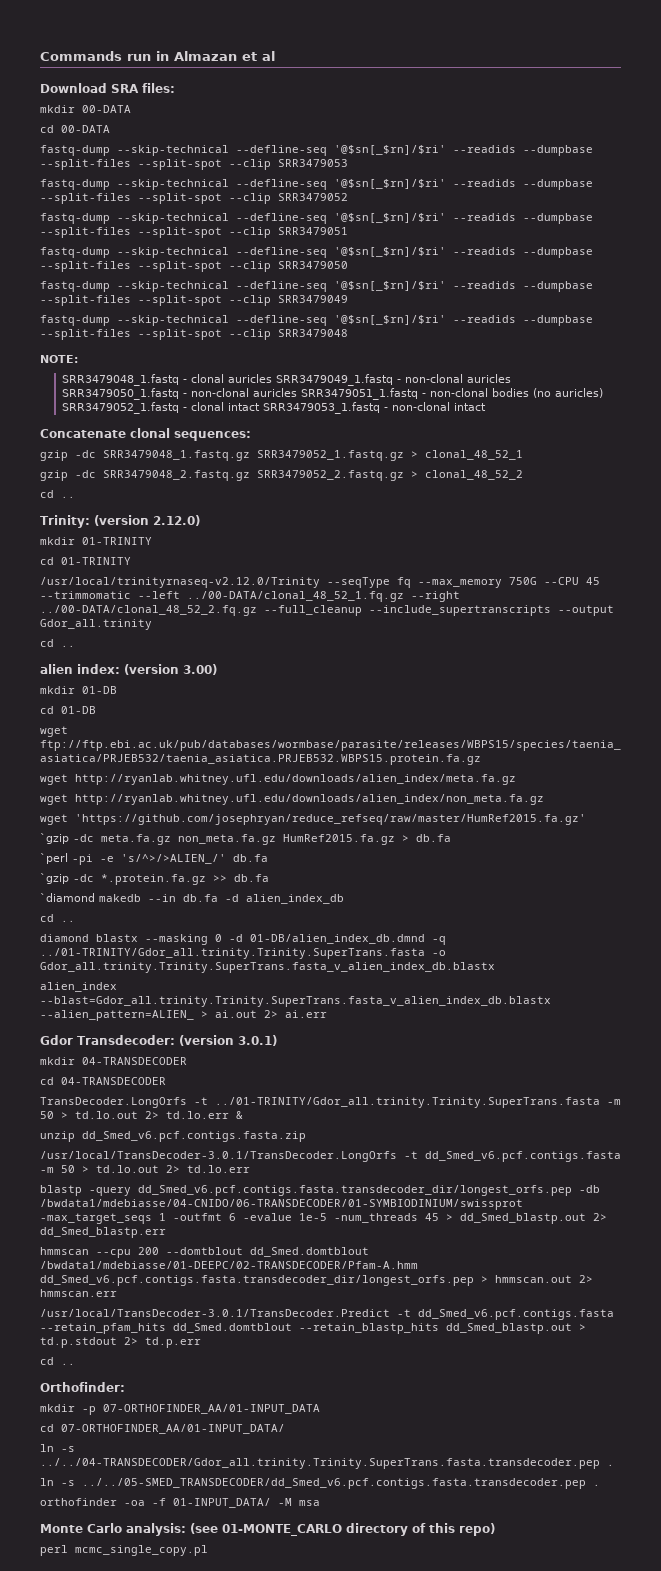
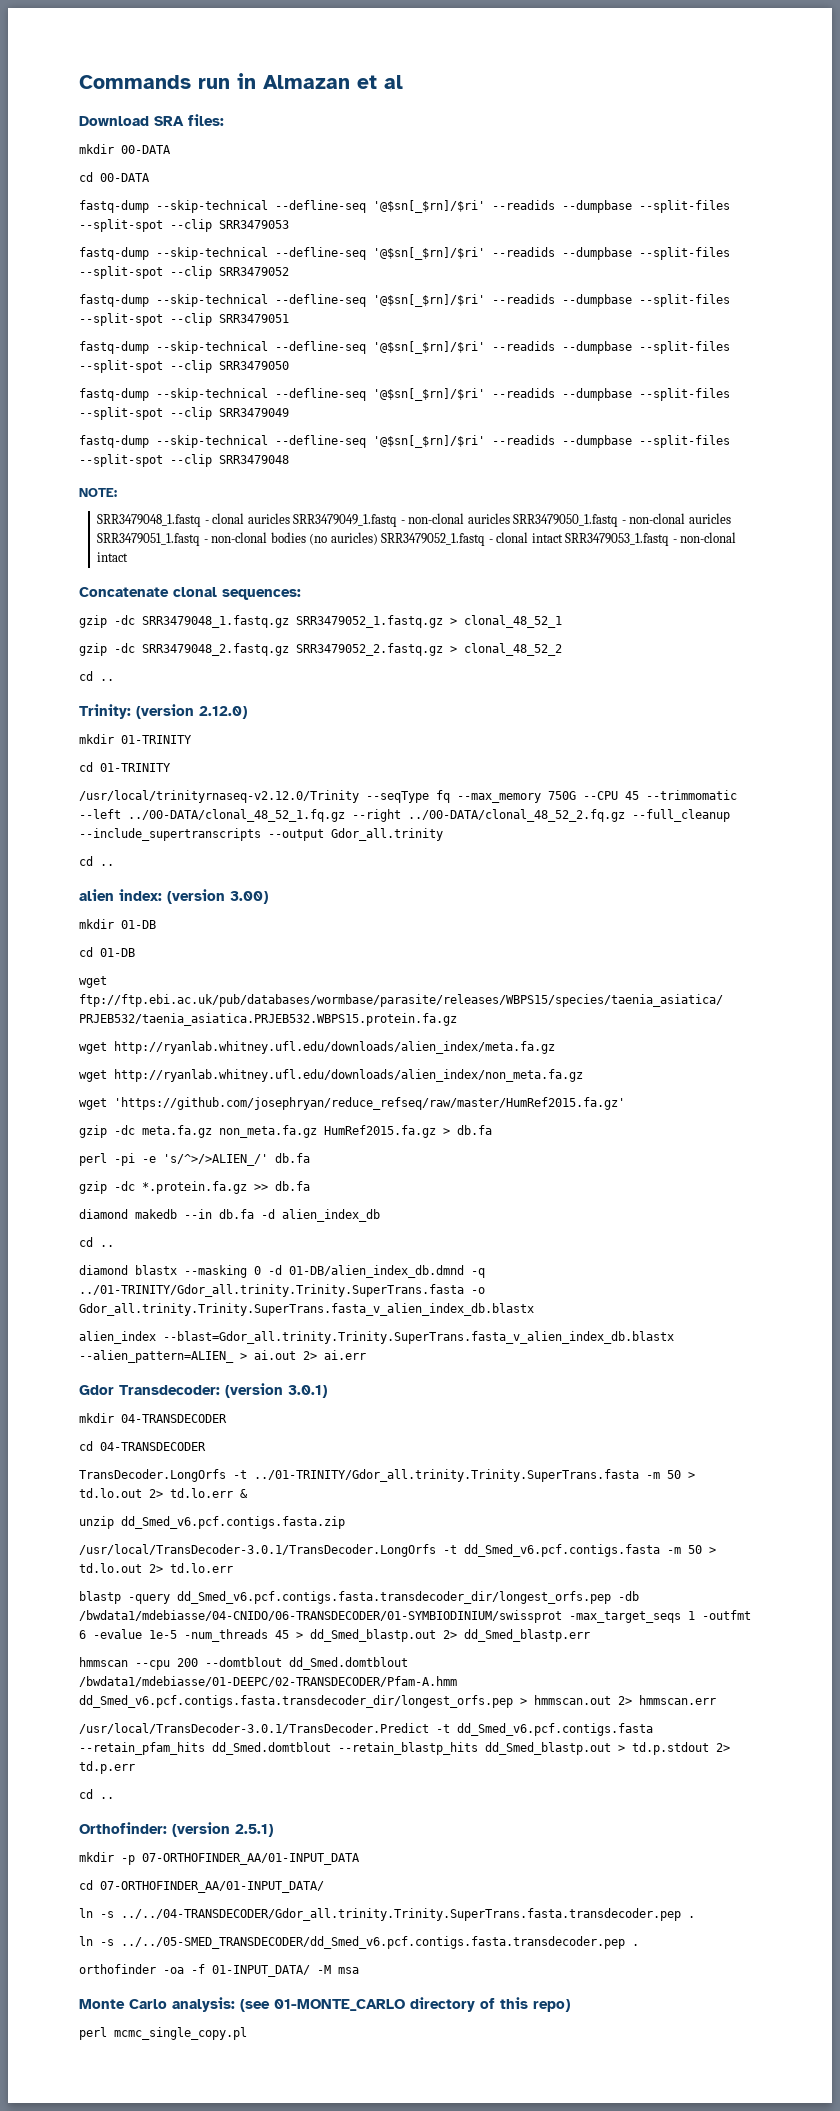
- `gzip -dc meta.fa.gz non_meta.fa.gz HumRef2015.fa.gz > db.fa
+ gzip -dc meta.fa.gz non_meta.fa.gz HumRef2015.fa.gz > db.fa
- `perl -pi -e 's/^>/>ALIEN_/' db.fa
+ perl -pi -e 's/^>/>ALIEN_/' db.fa
- `gzip -dc *.protein.fa.gz >> db.fa
+ gzip -dc *.protein.fa.gz >> db.fa
- `diamond makedb --in db.fa -d alien_index_db
+ diamond makedb --in db.fa -d alien_index_db
- Orthofinder:
+ Orthofinder: (version 2.5.1)

